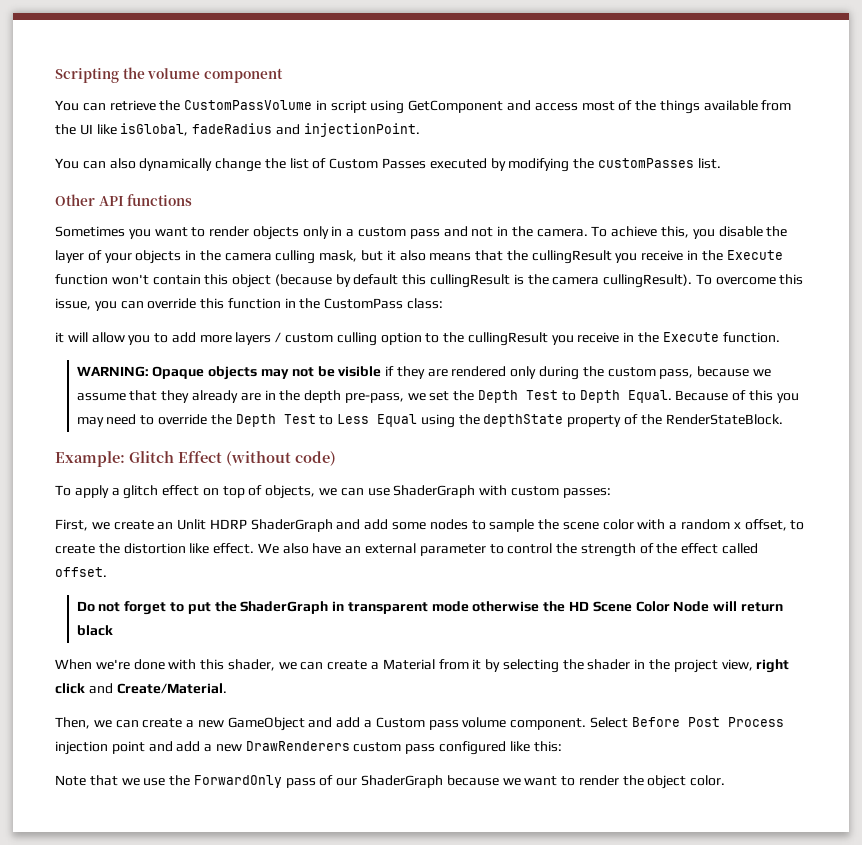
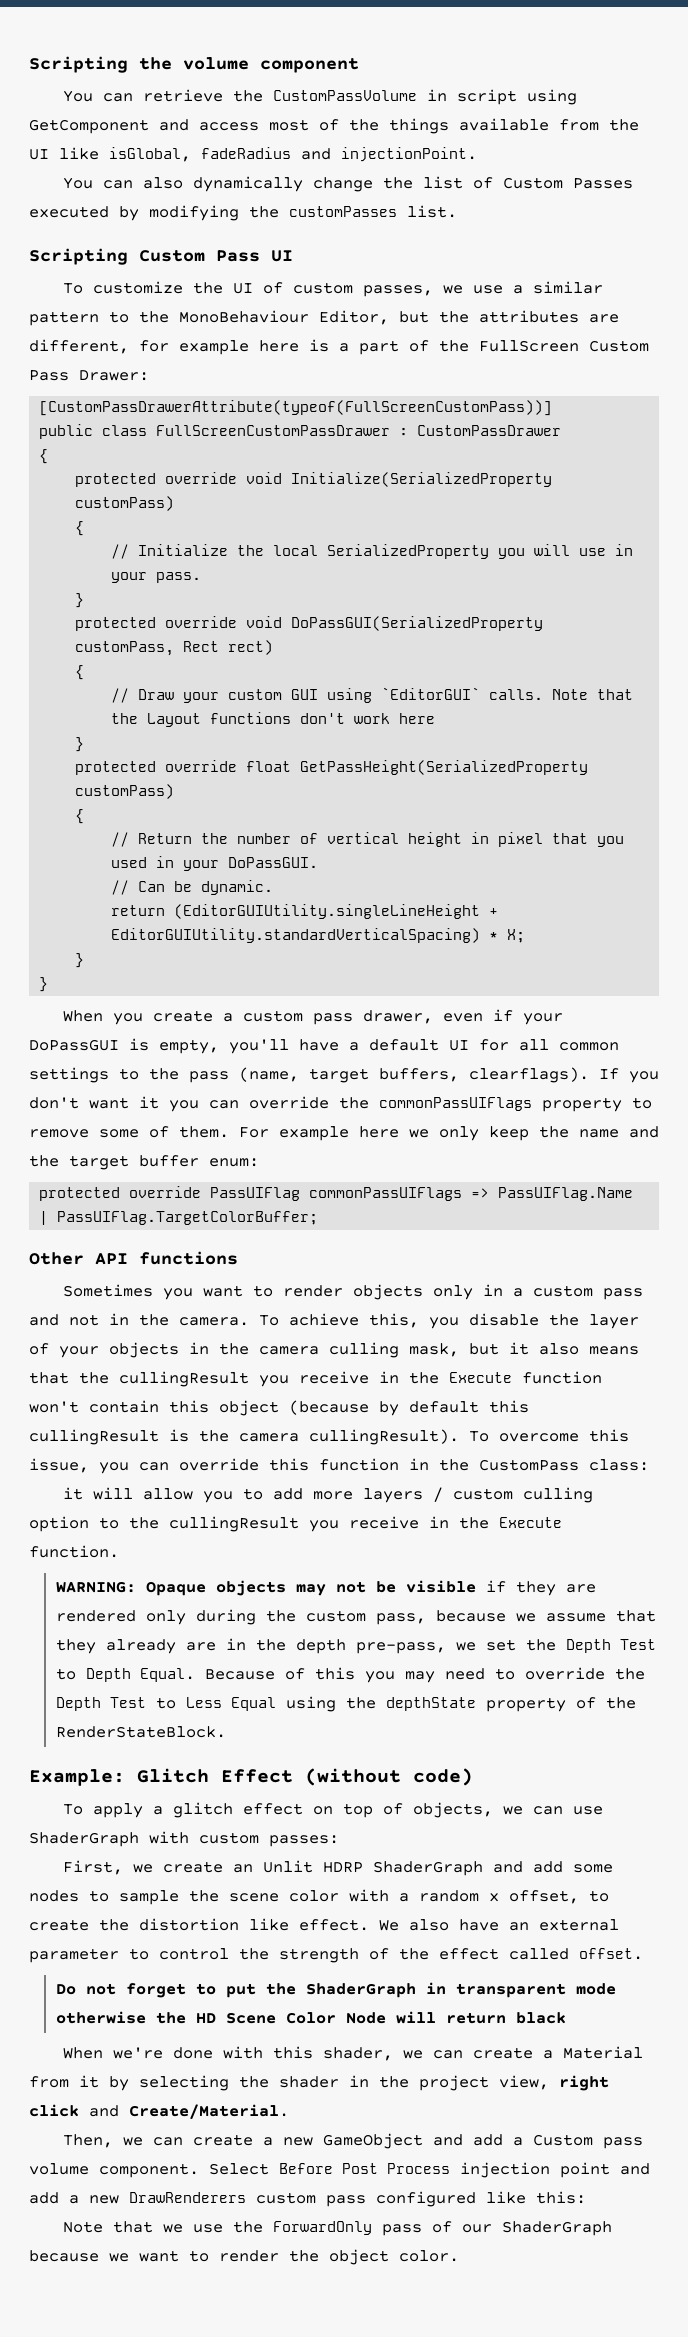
+ Scripting Custom Pass UI
+ To customize the UI of custom passes, we use a similar pattern to the MonoBehaviour Editor, but the attributes are different, for example here is a part of the FullScreen Custom Pass Drawer:
+ [CustomPassDrawerAttribute(typeof(FullScreenCustomPass))]
+ public class FullScreenCustomPassDrawer : CustomPassDrawer
+ {
+ protected override void Initialize(SerializedProperty customPass)
+ {
+ // Initialize the local SerializedProperty you will use in your pass.
+ }
+ protected override void DoPassGUI(SerializedProperty customPass, Rect rect)
+ {
+ // Draw your custom GUI using `EditorGUI` calls. Note that the Layout functions don't work here
+ }
+ protected override float GetPassHeight(SerializedProperty customPass)
+ {
+ // Return the number of vertical height in pixel that you used in your DoPassGUI.
+ // Can be dynamic.
+ return (EditorGUIUtility.singleLineHeight + EditorGUIUtility.standardVerticalSpacing) * X;
+ }
+ }
+ When you create a custom pass drawer, even if your DoPassGUI is empty, you'll have a default UI for all common settings to the pass (name, target buffers, clearflags). If you don't want it you can override the commonPassUIFlags property to remove some of them. For example here we only keep the name and the target buffer enum:
+ protected override PassUIFlag commonPassUIFlags => PassUIFlag.Name | PassUIFlag.TargetColorBuffer;

